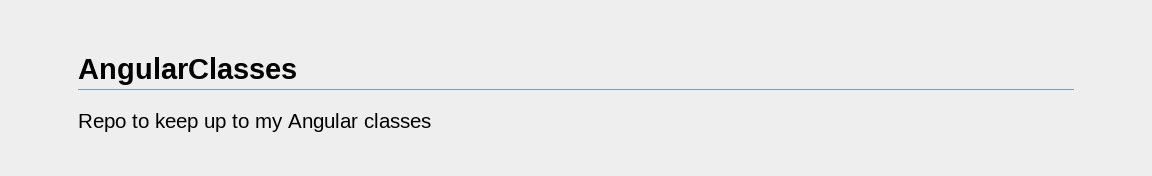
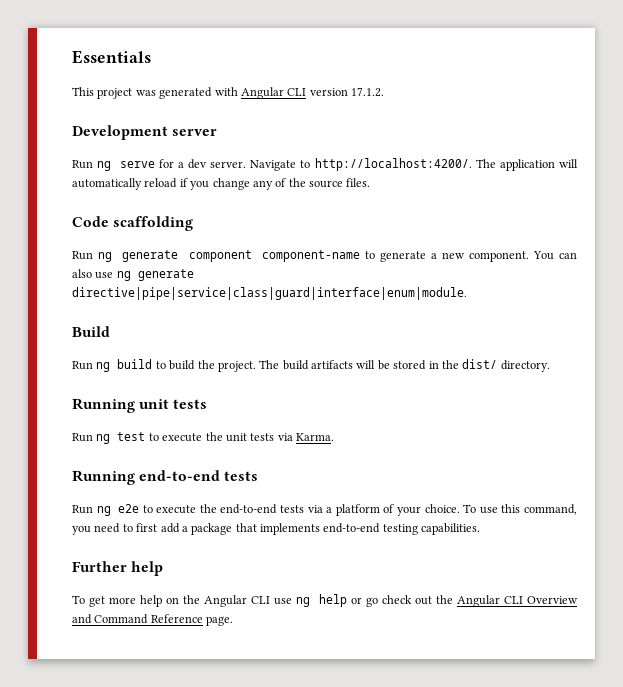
- AngularClasses
- Repo to keep up to my Angular classes
+ Essentials
+ This project was generated with Angular CLI version 17.1.2.
+ Development server
+ Run ng serve for a dev server. Navigate to http://localhost:4200/. The application will automatically reload if you change any of the source files.
+ Code scaffolding
+ Run ng generate component component-name to generate a new component. You can also use ng generate directive|pipe|service|class|guard|interface|enum|module.
+ Build
+ Run ng build to build the project. The build artifacts will be stored in the dist/ directory.
+ Running unit tests
+ Run ng test to execute the unit tests via Karma.
+ Running end-to-end tests
+ Run ng e2e to execute the end-to-end tests via a platform of your choice. To use this command, you need to first add a package that implements end-to-end testing capabilities.
+ Further help
+ To get more help on the Angular CLI use ng help or go check out the Angular CLI Overview and Command Reference page.

